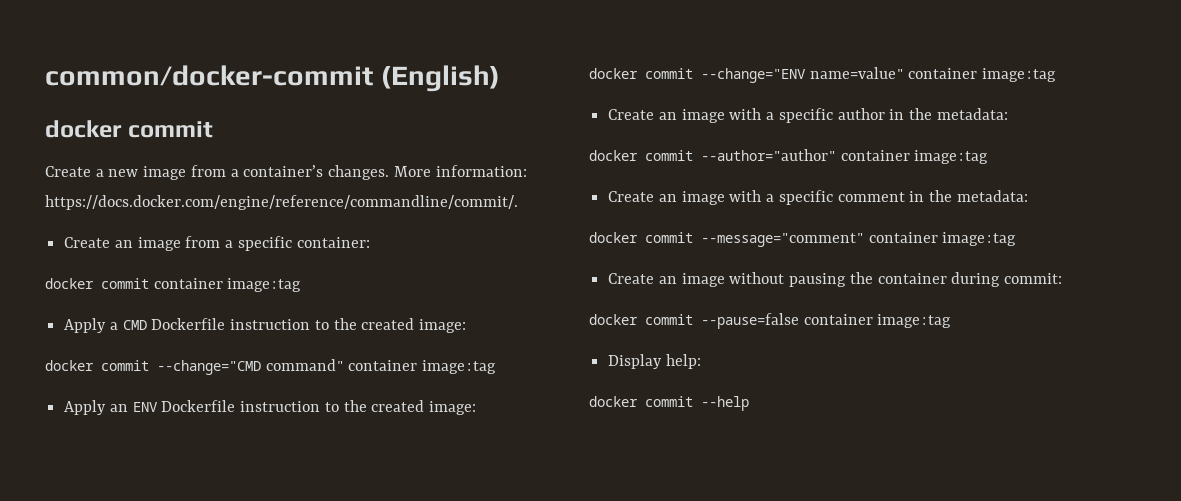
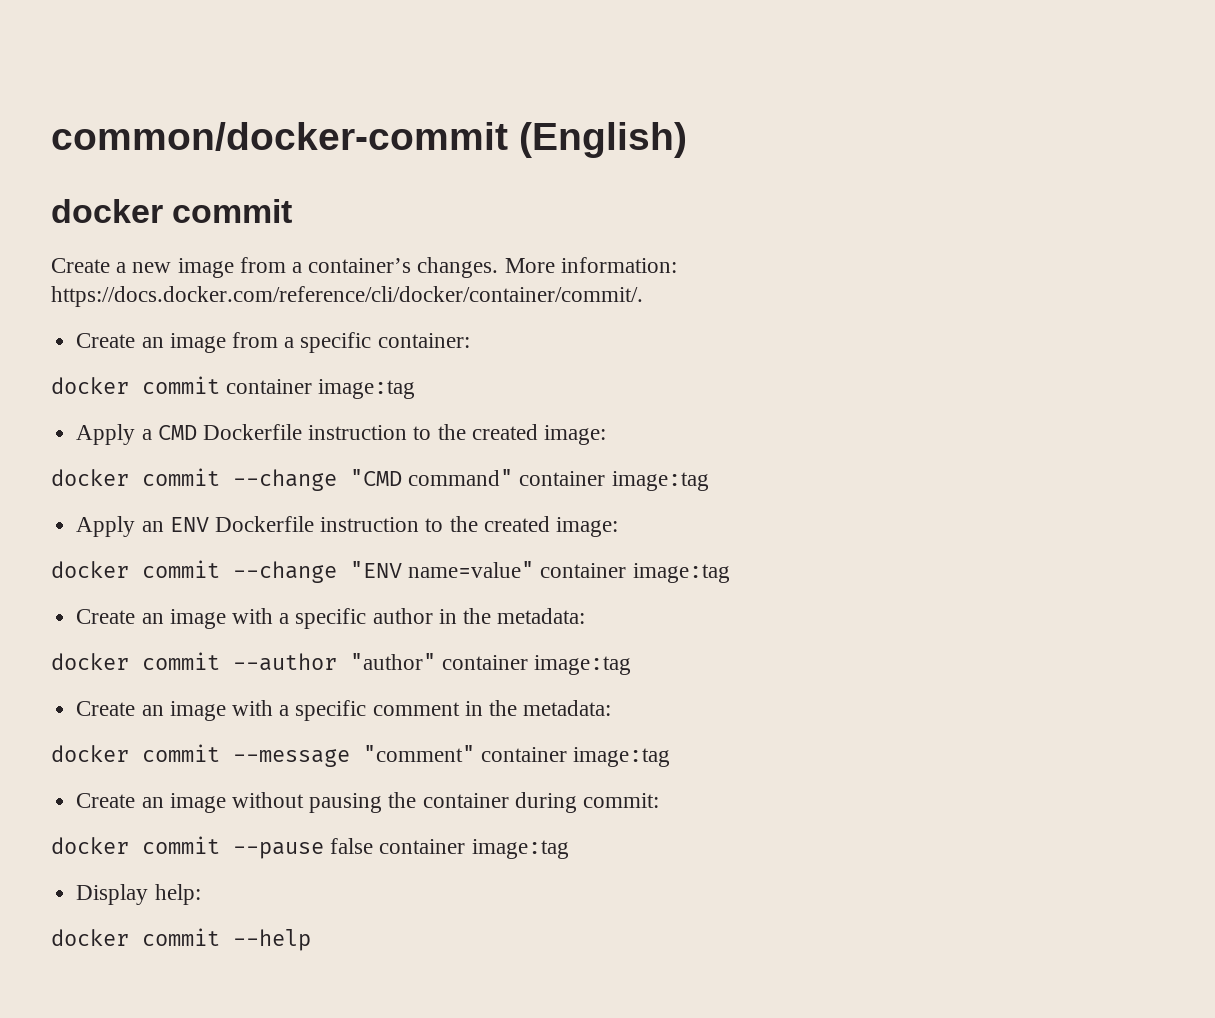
- More information: https://docs.docker.com/engine/reference/commandline/commit/.
+ More information: https://docs.docker.com/reference/cli/docker/container/commit/.
- docker commit --change="CMD command" container image:tag
+ docker commit --change "CMD command" container image:tag
- docker commit --change="ENV name=value" container image:tag
+ docker commit --change "ENV name=value" container image:tag
- docker commit --author="author" container image:tag
+ docker commit --author "author" container image:tag
- docker commit --message="comment" container image:tag
+ docker commit --message "comment" container image:tag
- docker commit --pause=false container image:tag
+ docker commit --pause false container image:tag

